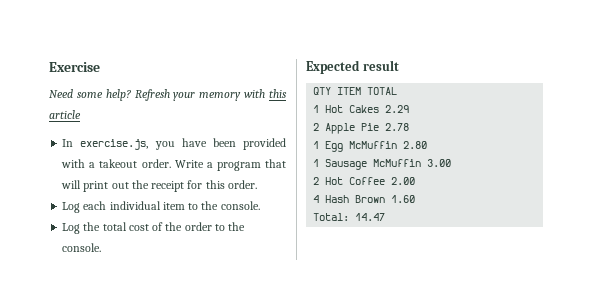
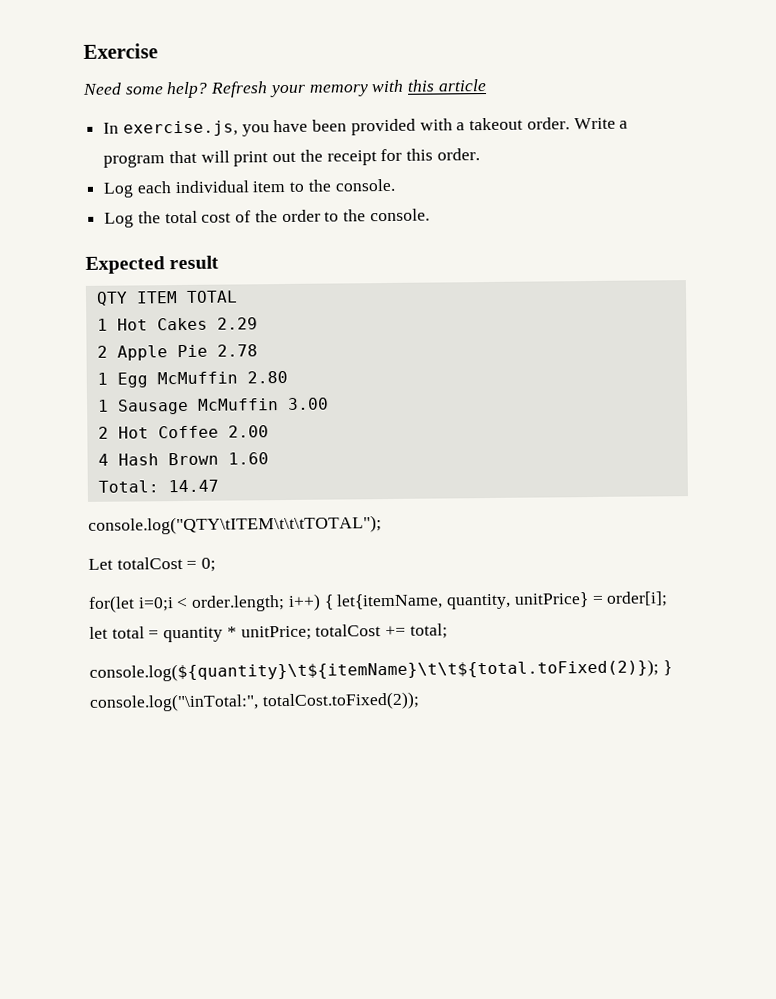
+ console.log("QTY\tITEM\t\t\tTOTAL");
+ Let totalCost = 0;
+ for(let i=0;i < order.length; i++) { let{itemName, quantity, unitPrice} = order[i]; let total = quantity * unitPrice; totalCost += total;
+ console.log(${quantity}\t${itemName}\t\t${total.toFixed(2)}); } console.log("\inTotal:", totalCost.toFixed(2));

